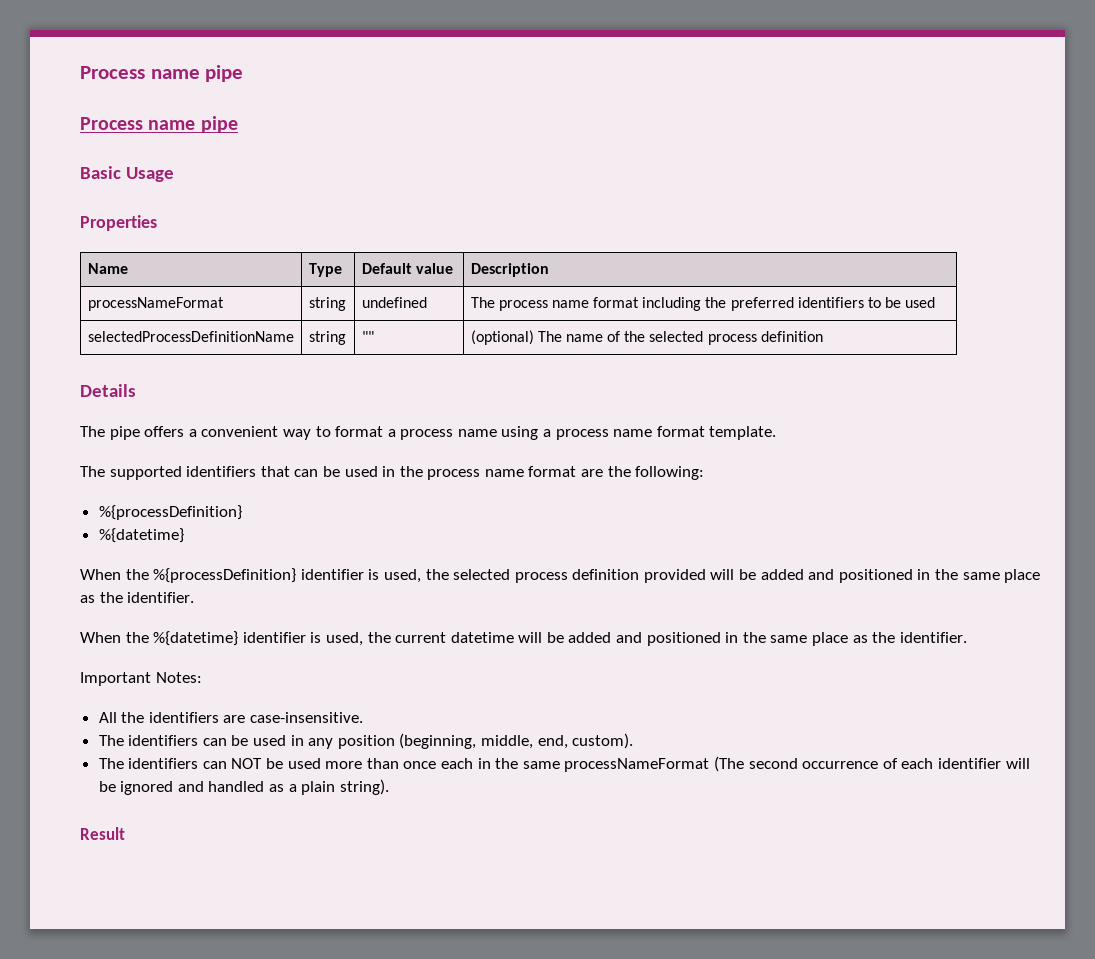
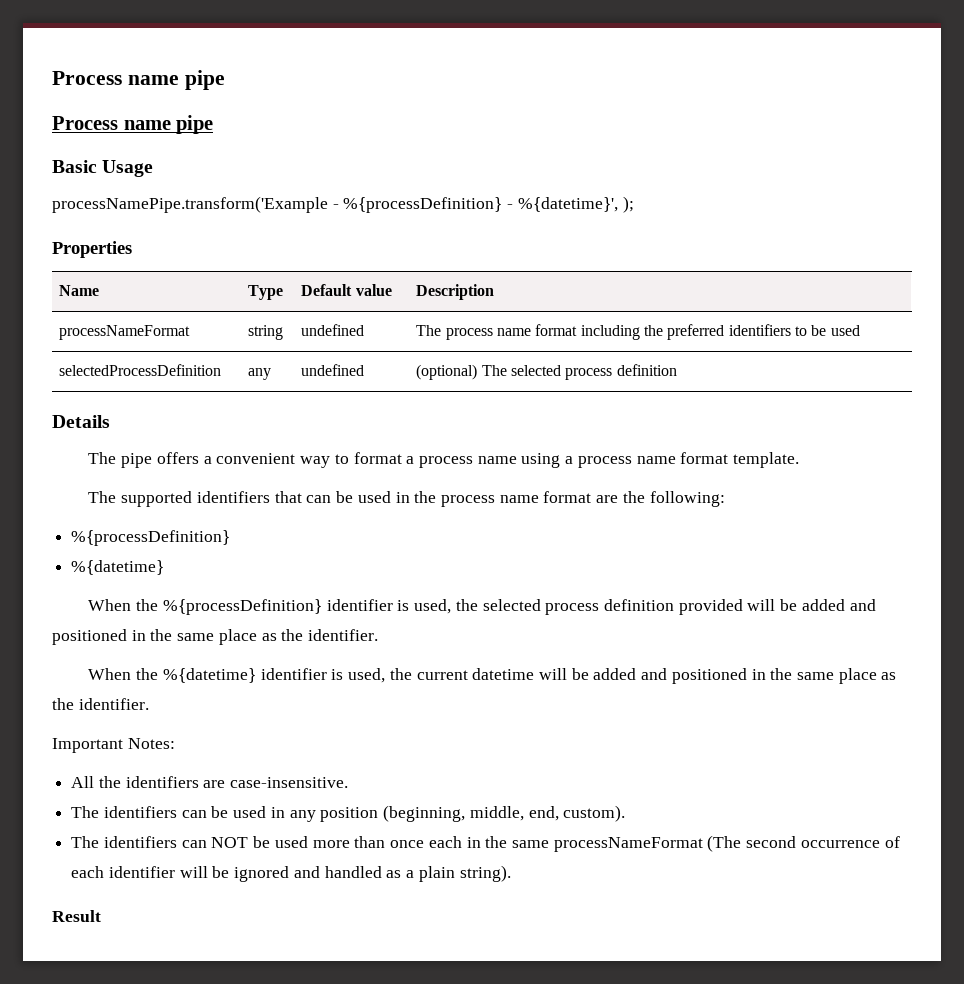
+ processNamePipe.transform('Example - %{processDefinition} - %{datetime}', );
- selectedProcessDefinitionName | string | "" | (optional) The name of the selected process definition
+ selectedProcessDefinition | any | undefined | (optional) The selected process definition

